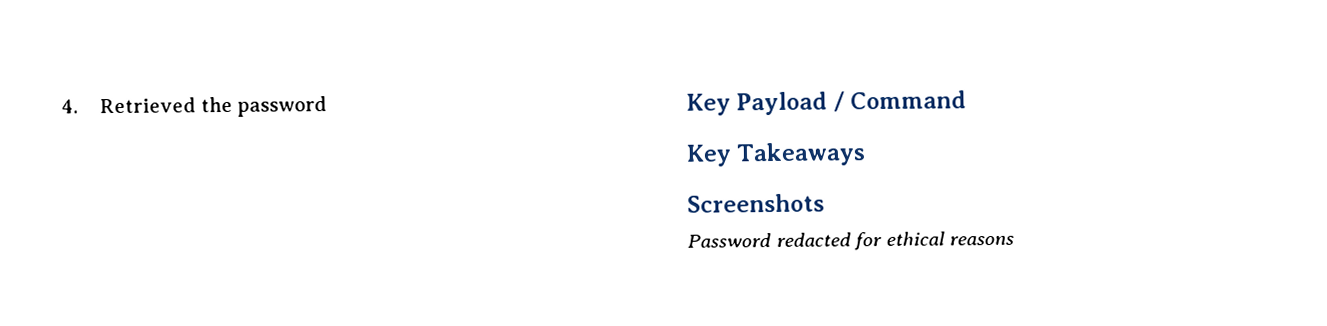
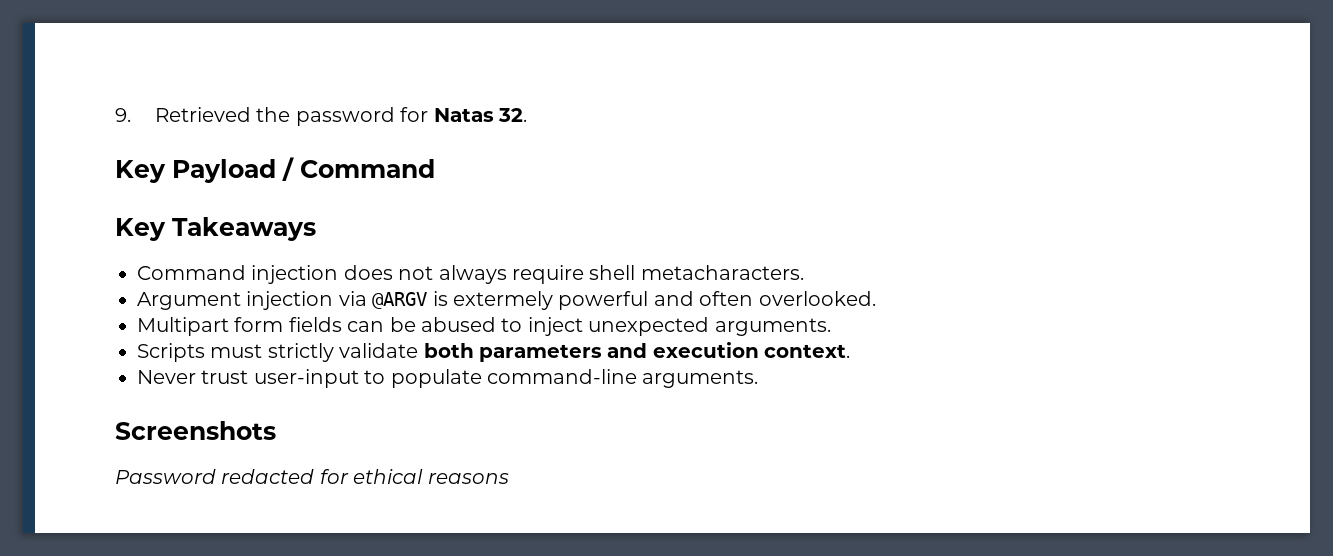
- 4. Retrieved the password
+ 9. Retrieved the password for Natas 32.
+ Command injection does not always require shell metacharacters.
+ Argument injection via @ARGV is extermely powerful and often overlooked.
+ Multipart form fields can be abused to inject unexpected arguments.
+ Scripts must strictly validate both parameters and execution context.
+ Never trust user-input to populate command-line arguments.

